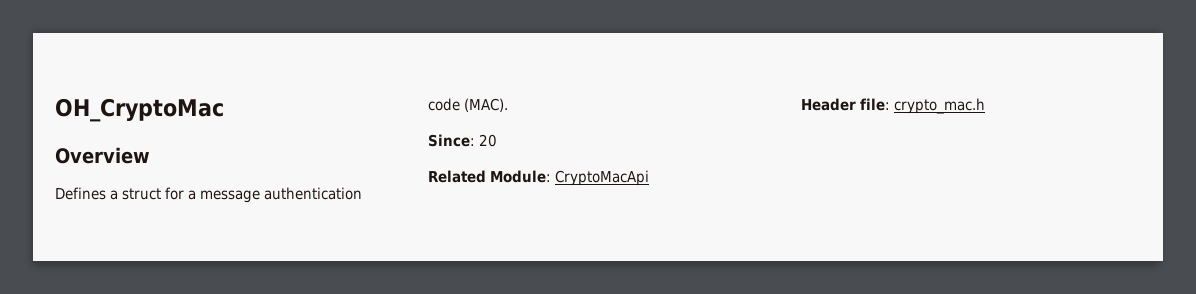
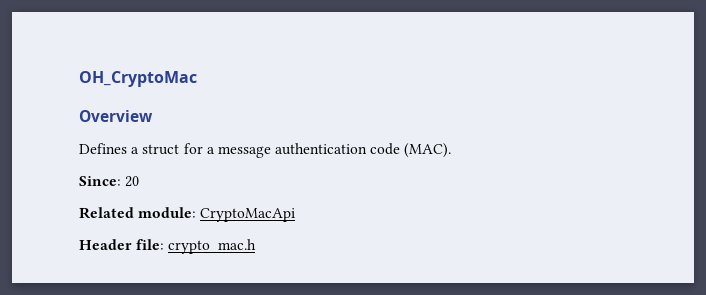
- Related Module: CryptoMacApi
+ Related module: CryptoMacApi

